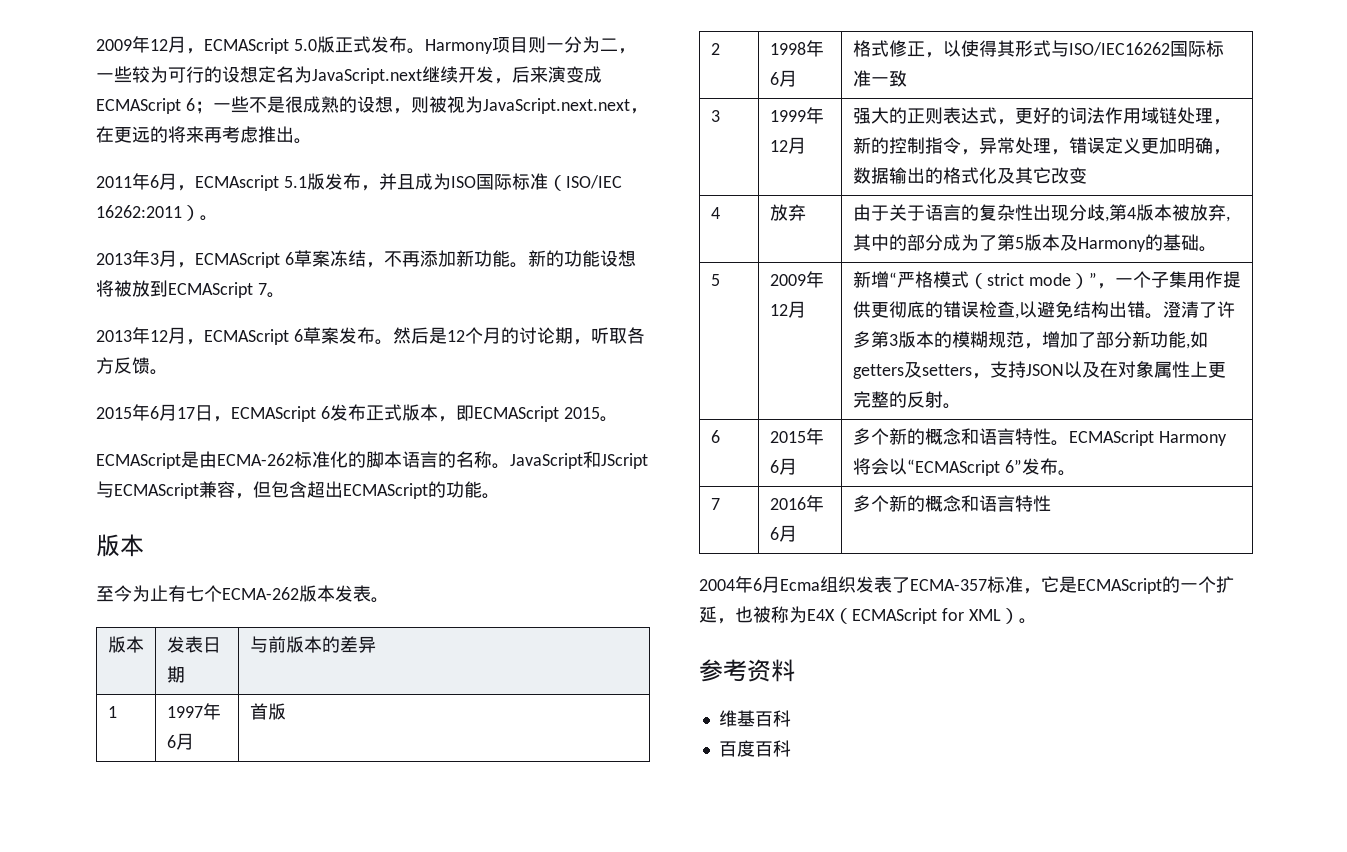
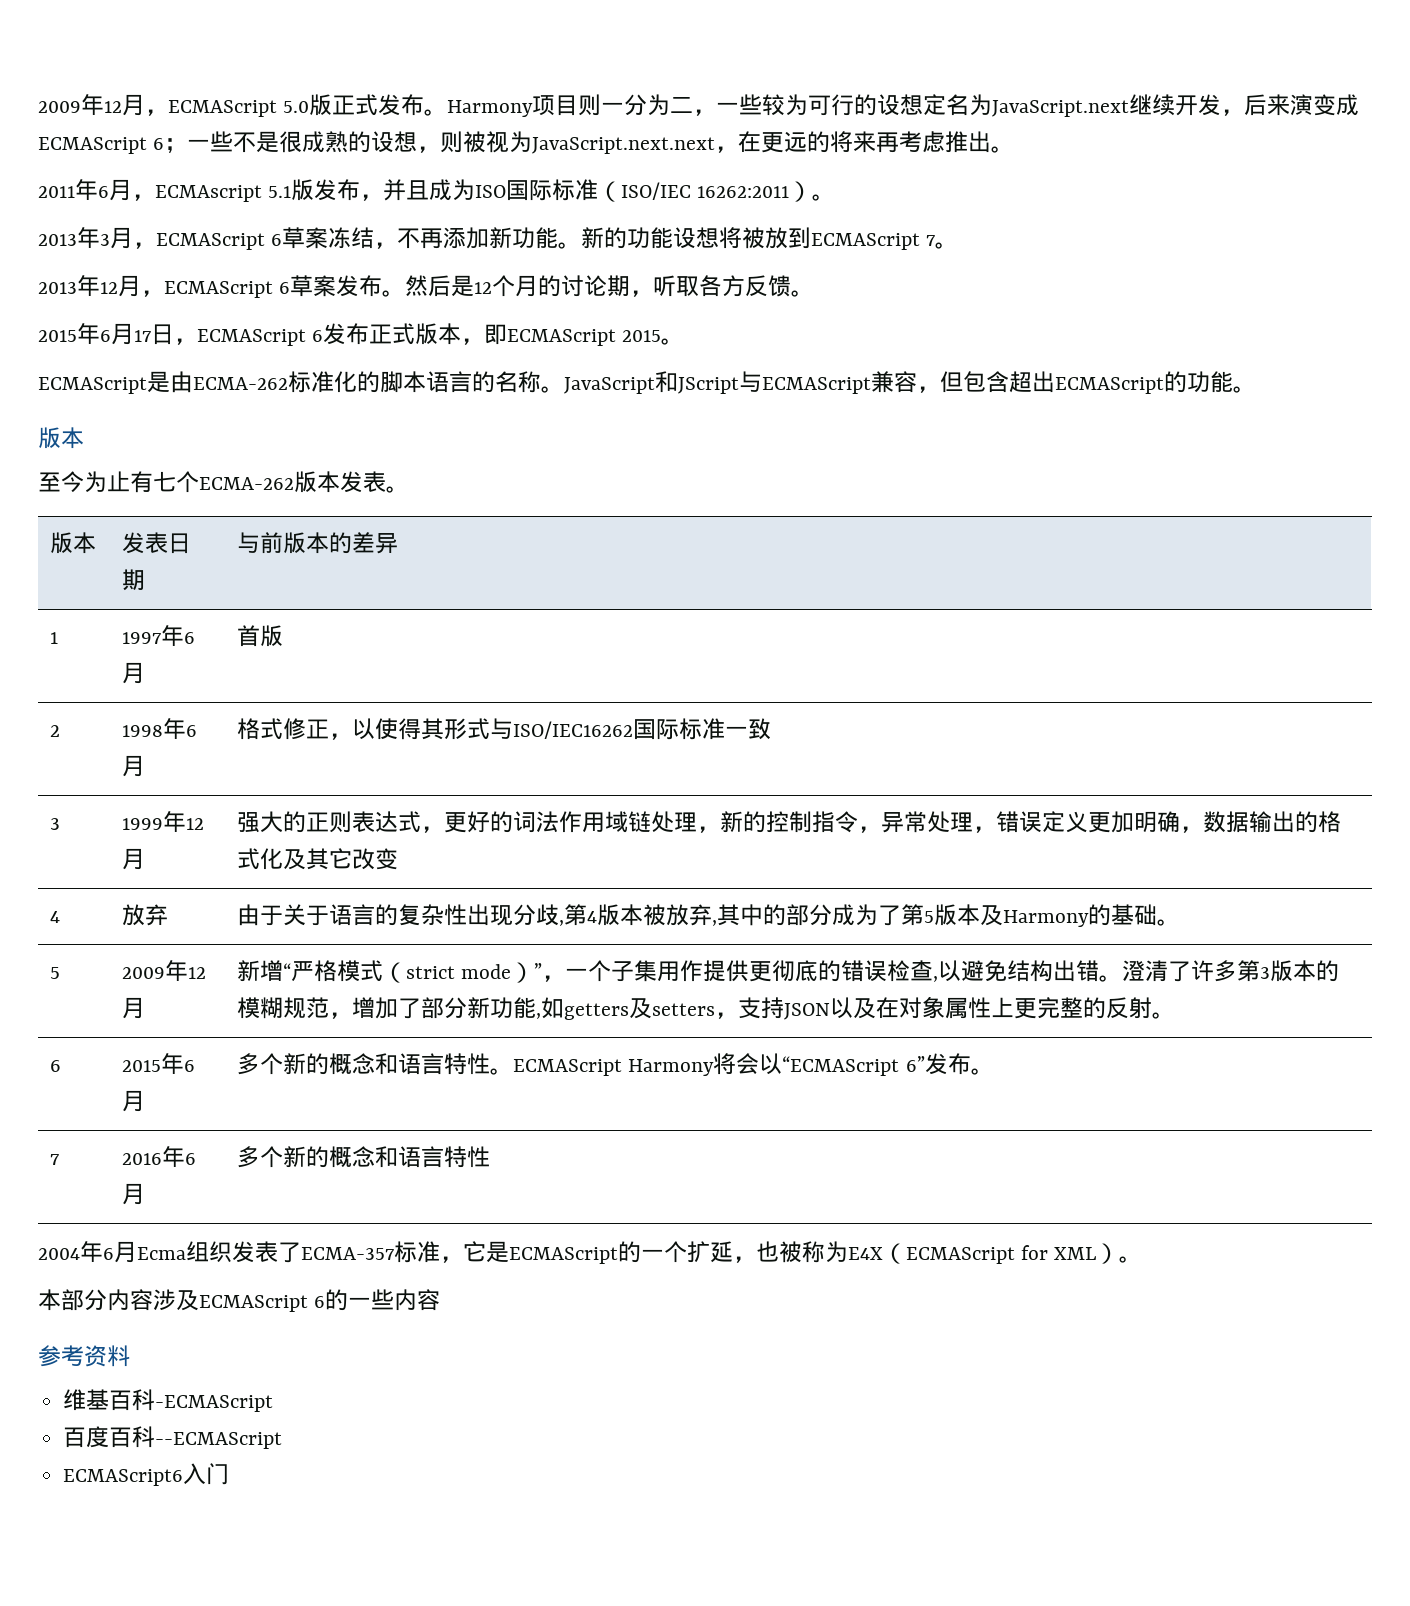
+ 本部分内容涉及ECMAScript 6的一些内容
- 维基百科
+ 维基百科-ECMAScript
- 百度百科
+ 百度百科--ECMAScript
+ ECMAScript6入门

